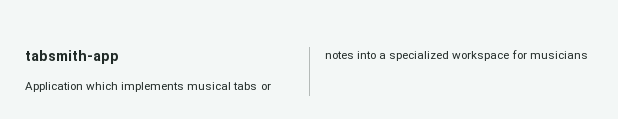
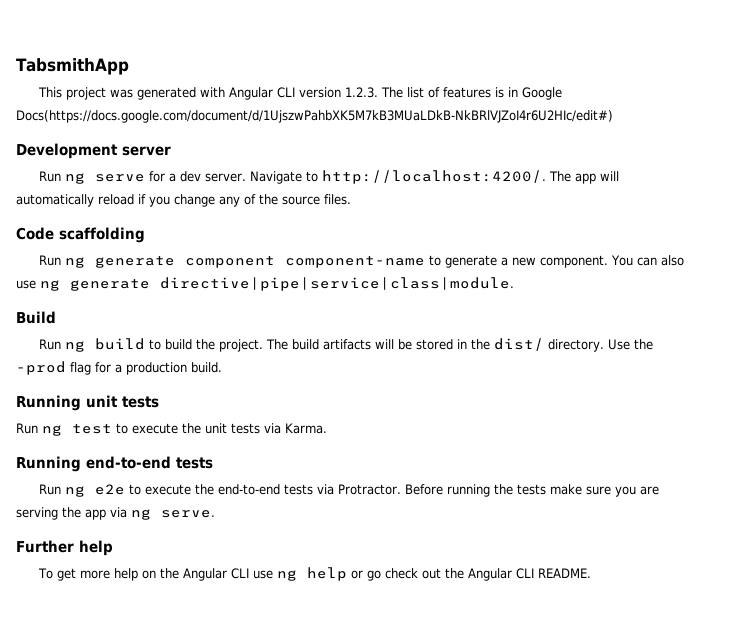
- tabsmith-app
- Application which implements musical tabs or notes into a specialized workspace for musicians
+ TabsmithApp
+ This project was generated with Angular CLI version 1.2.3. The list of features is in Google Docs(https://docs.google.com/document/d/1UjszwPahbXK5M7kB3MUaLDkB-NkBRlVJZoI4r6U2HIc/edit#)
+ Development server
+ Run ng serve for a dev server. Navigate to http://localhost:4200/. The app will automatically reload if you change any of the source files.
+ Code scaffolding
+ Run ng generate component component-name to generate a new component. You can also use ng generate directive|pipe|service|class|module.
+ Build
+ Run ng build to build the project. The build artifacts will be stored in the dist/ directory. Use the -prod flag for a production build.
+ Running unit tests
+ Run ng test to execute the unit tests via Karma.
+ Running end-to-end tests
+ Run ng e2e to execute the end-to-end tests via Protractor. Before running the tests make sure you are serving the app via ng serve.
+ Further help
+ To get more help on the Angular CLI use ng help or go check out the Angular CLI README.

